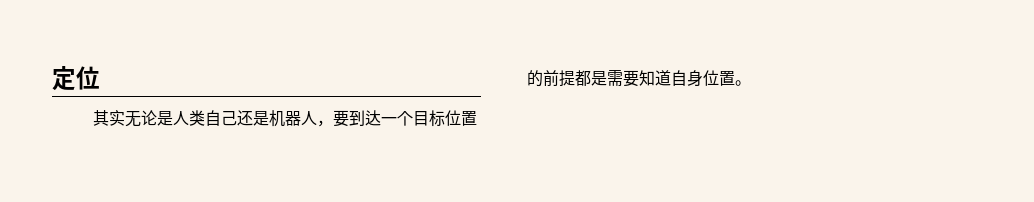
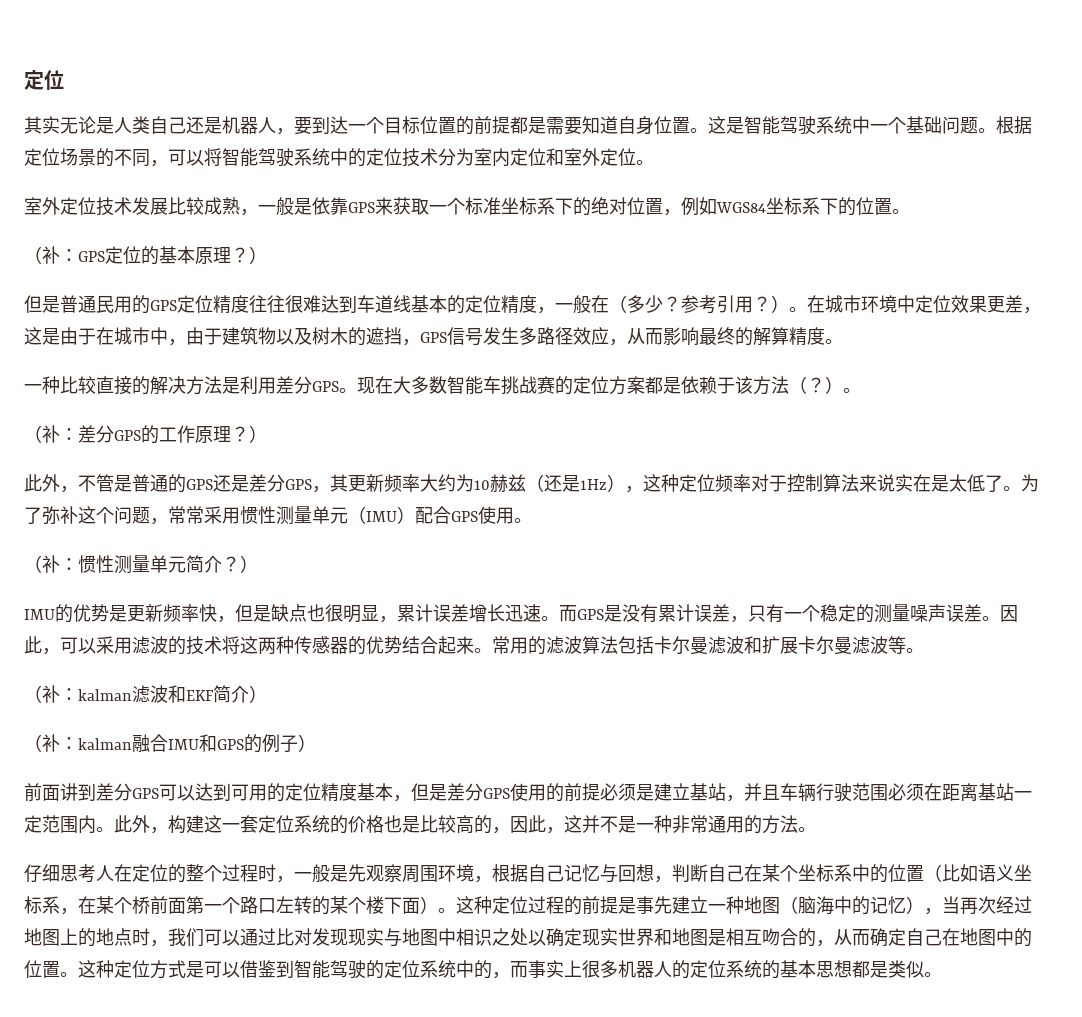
+ 这是智能驾驶系统中一个基础问题。根据定位场景的不同，可以将智能驾驶系统中的定位技术分为室内定位和室外定位。
+ 室外定位技术发展比较成熟，一般是依靠GPS来获取一个标准坐标系下的绝对位置，例如WGS84坐标系下的位置。
+ （补：GPS定位的基本原理？）
+ 但是普通民用的GPS定位精度往往很难达到车道线基本的定位精度，一般在（多少？参考引用？）。在城市环境中定位效果更差，这是由于在城市中，由于建筑物以及树木的遮挡，GPS信号发生多路径效应，从而影响最终的解算精度。
+ 一种比较直接的解决方法是利用差分GPS。现在大多数智能车挑战赛的定位方案都是依赖于该方法（？）。
+ （补：差分GPS的工作原理？）
+ 此外，不管是普通的GPS还是差分GPS，其更新频率大约为10赫兹（还是1Hz），这种定位频率对于控制算法来说实在是太低了。为了弥补这个问题，常常采用惯性测量单元（IMU）配合GPS使用。
+ （补：惯性测量单元简介？）
+ IMU的优势是更新频率快，但是缺点也很明显，累计误差增长迅速。而GPS是没有累计误差，只有一个稳定的测量噪声误差。因此，可以采用滤波的技术将这两种传感器的优势结合起来。常用的滤波算法包括卡尔曼滤波和扩展卡尔曼滤波等。
+ （补：kalman滤波和EKF简介）
+ （补：kalman融合IMU和GPS的例子）
+ 前面讲到差分GPS可以达到可用的定位精度基本，但是差分GPS使用的前提必须是建立基站，并且车辆行驶范围必须在距离基站一定范围内。此外，构建这一套定位系统的价格也是比较高的，因此，这并不是一种非常通用的方法。
+ 仔细思考人在定位的整个过程时，一般是先观察周围环境，根据自己记忆与回想，判断自己在某个坐标系中的位置（比如语义坐标系，在某个桥前面第一个路口左转的某个楼下面）。这种定位过程的前提是事先建立一种地图（脑海中的记忆），当再次经过地图上的地点时，我们可以通过比对发现现实与地图中相识之处以确定现实世界和地图是相互吻合的，从而确定自己在地图中的位置。这种定位方式是可以借鉴到智能驾驶的定位系统中的，而事实上很多机器人的定位系统的基本思想都是类似。

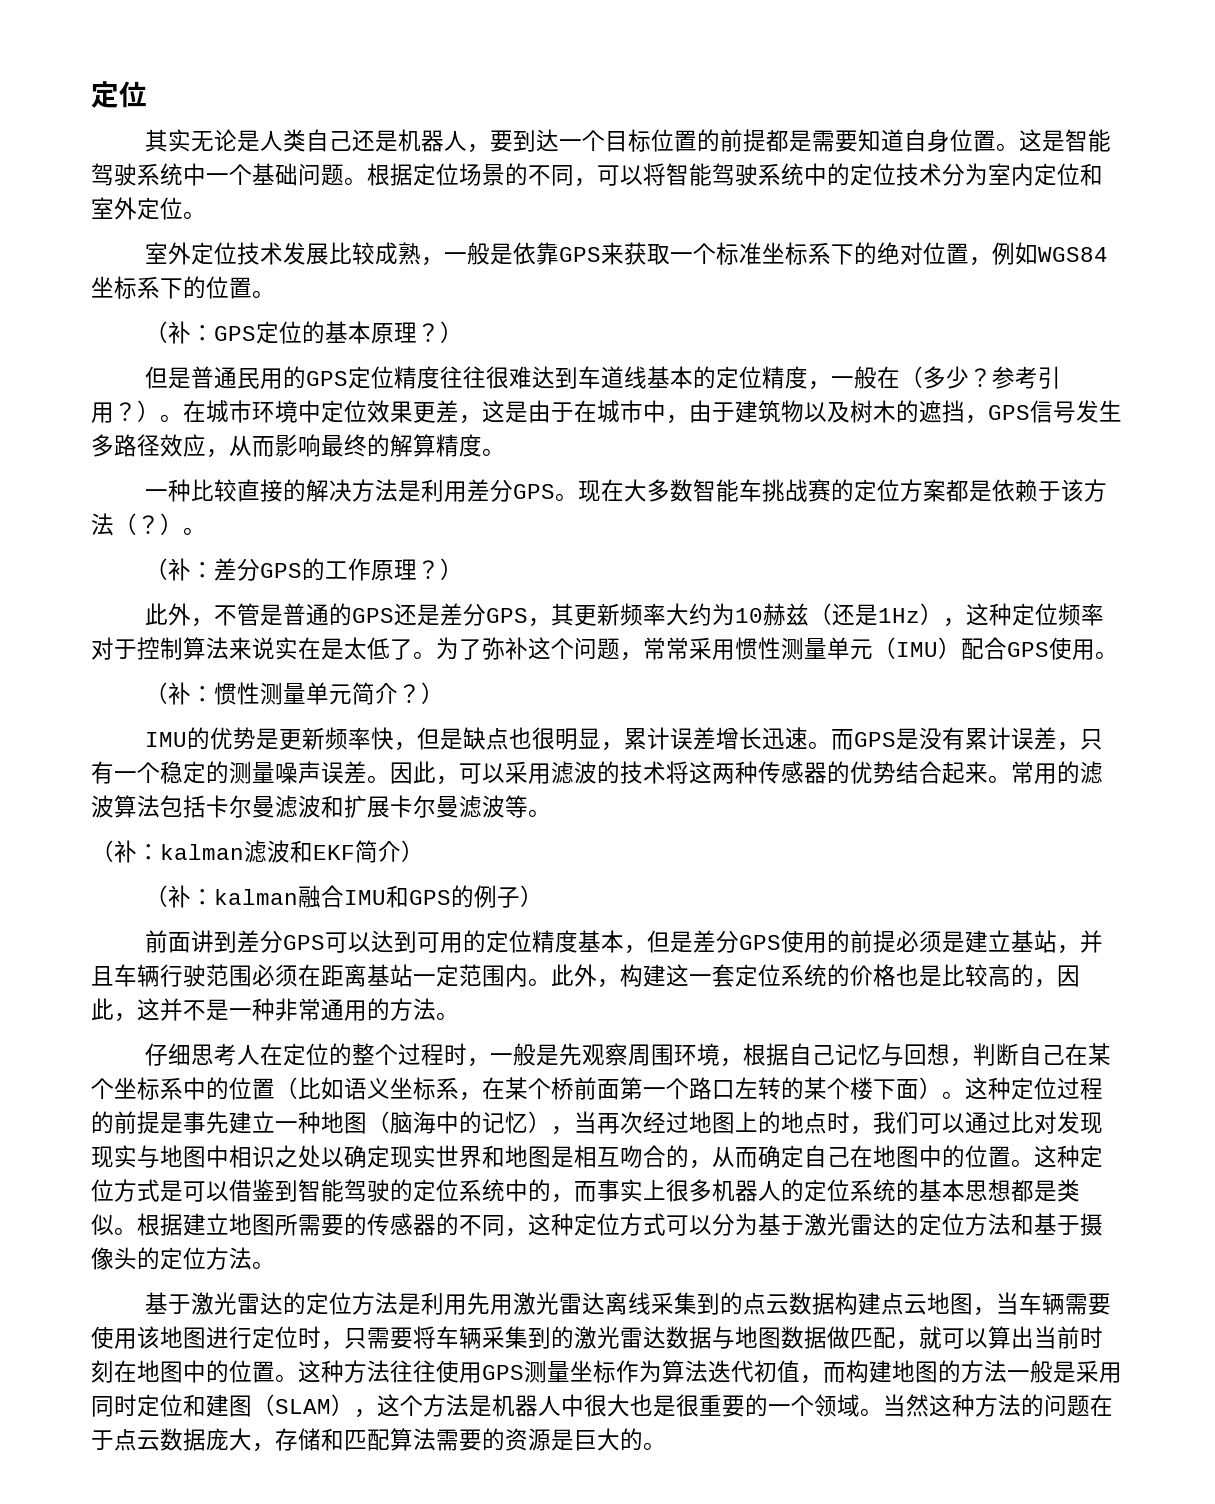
+ 根据建立地图所需要的传感器的不同，这种定位方式可以分为基于激光雷达的定位方法和基于摄像头的定位方法。
+ 基于激光雷达的定位方法是利用先用激光雷达离线采集到的点云数据构建点云地图，当车辆需要使用该地图进行定位时，只需要将车辆采集到的激光雷达数据与地图数据做匹配，就可以算出当前时刻在地图中的位置。这种方法往往使用GPS测量坐标作为算法迭代初值，而构建地图的方法一般是采用同时定位和建图（SLAM），这个方法是机器人中很大也是很重要的一个领域。当然这种方法的问题在于点云数据庞大，存储和匹配算法需要的资源是巨大的。

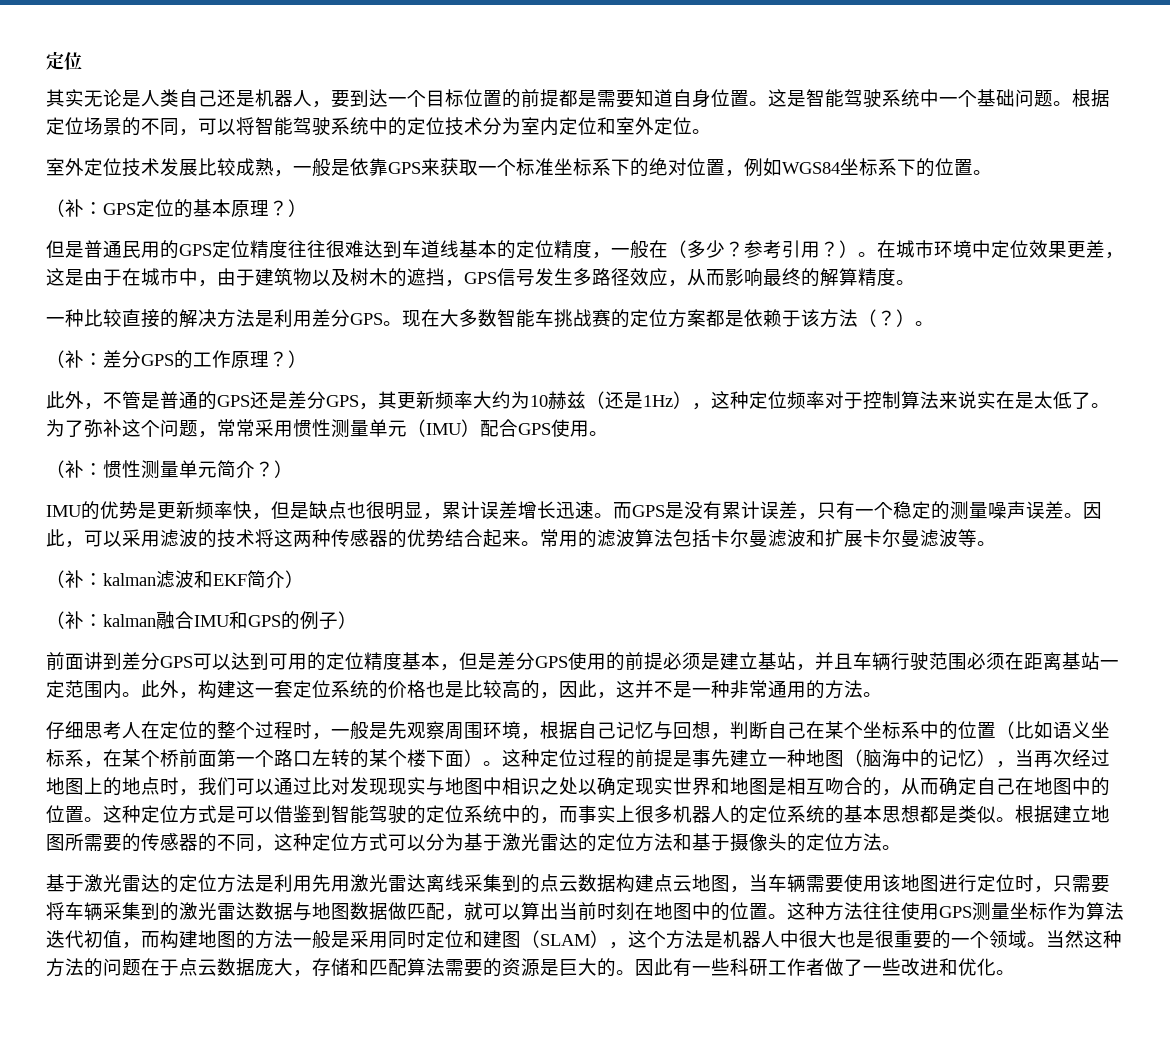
+ 因此有一些科研工作者做了一些改进和优化。

